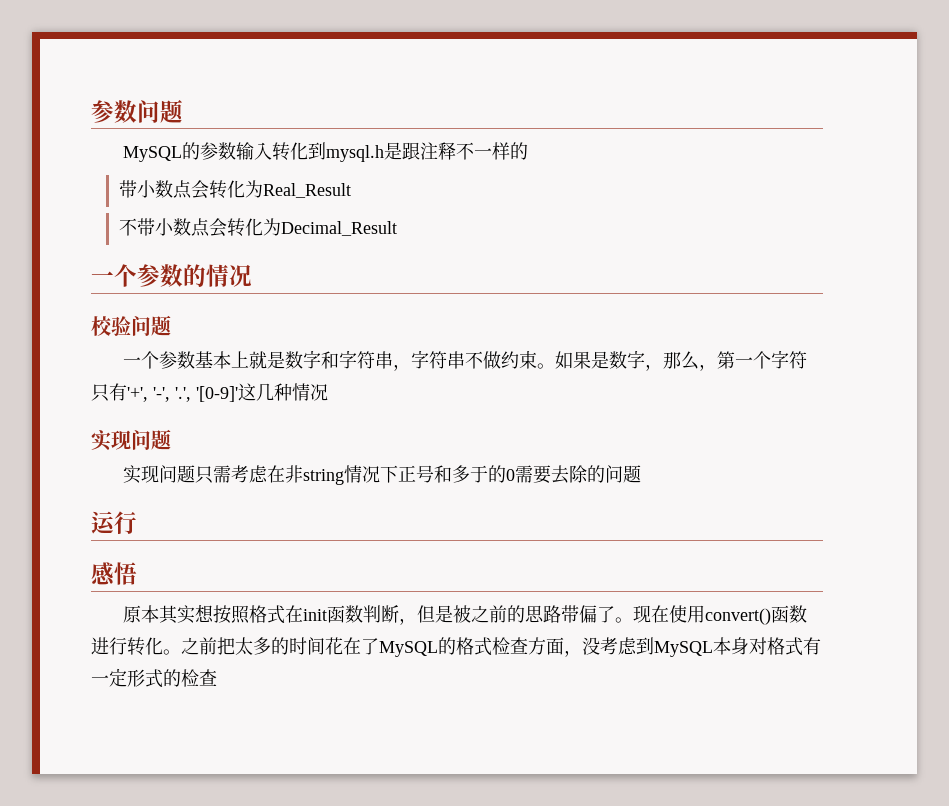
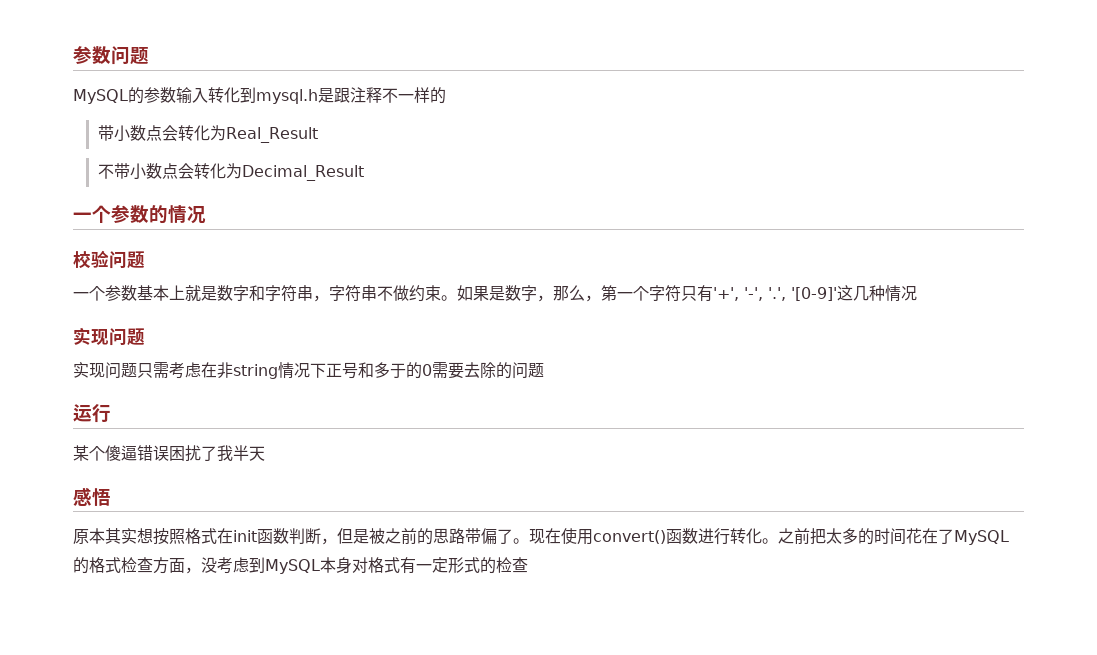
+ 某个傻逼错误困扰了我半天

